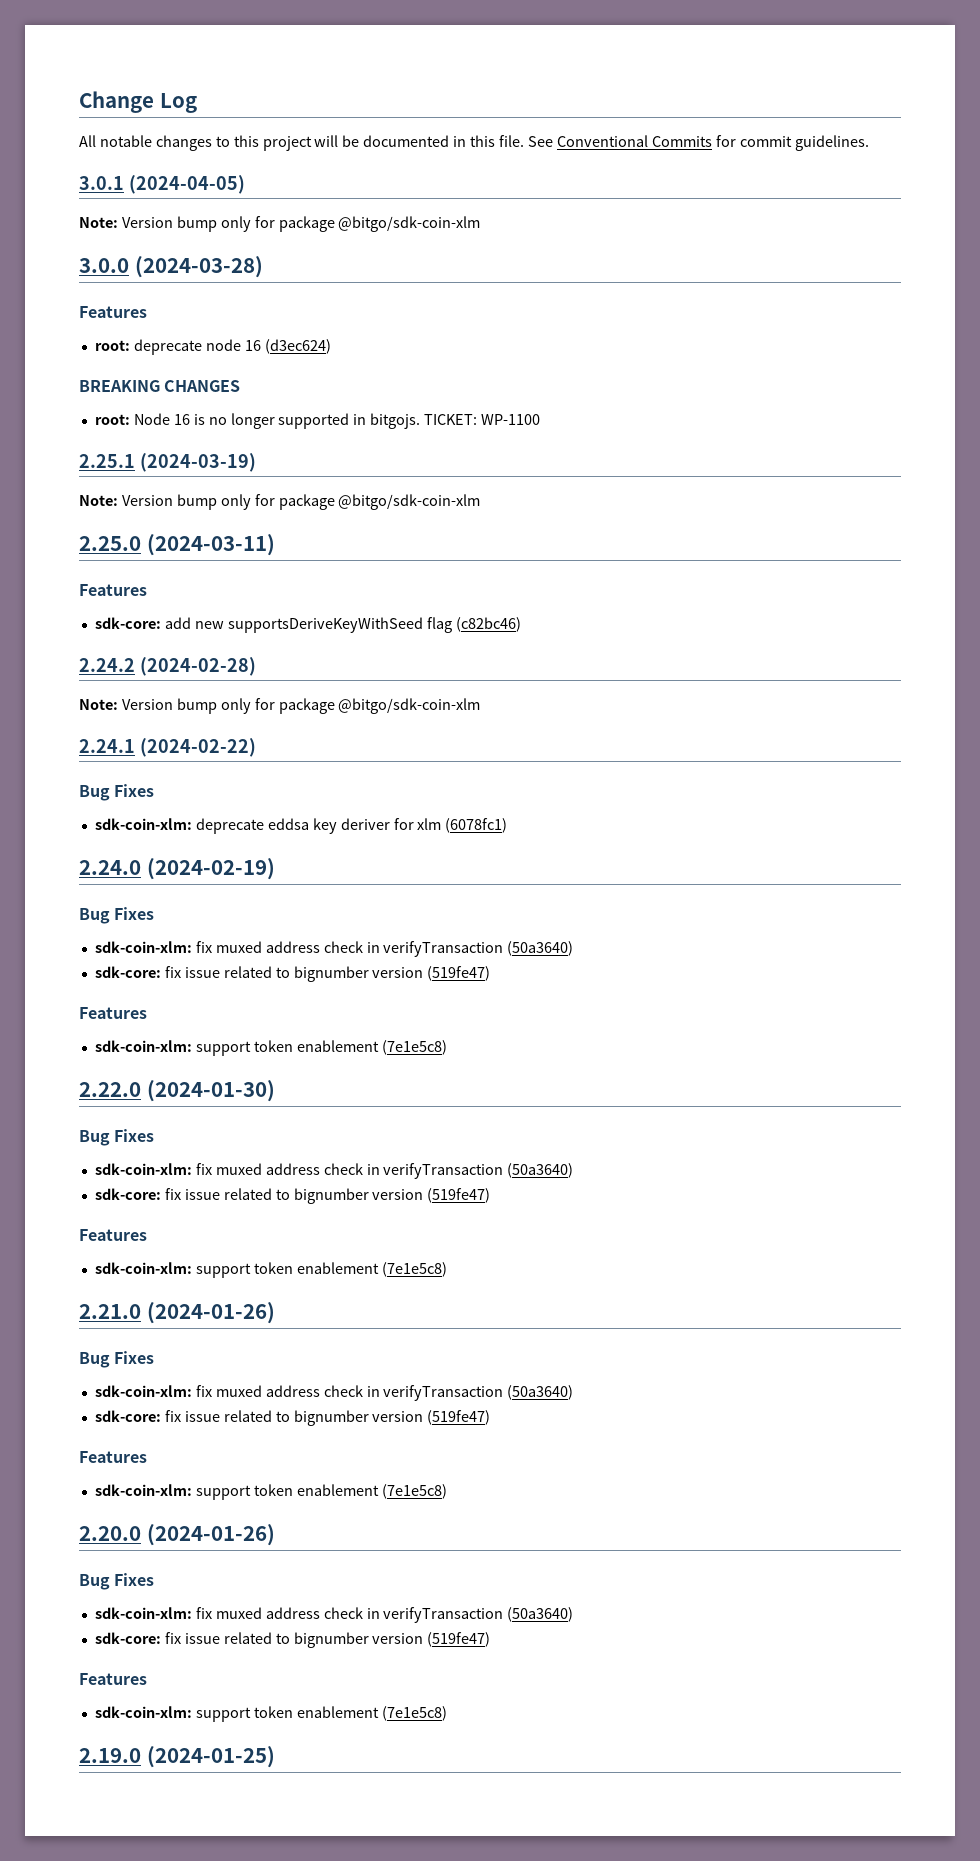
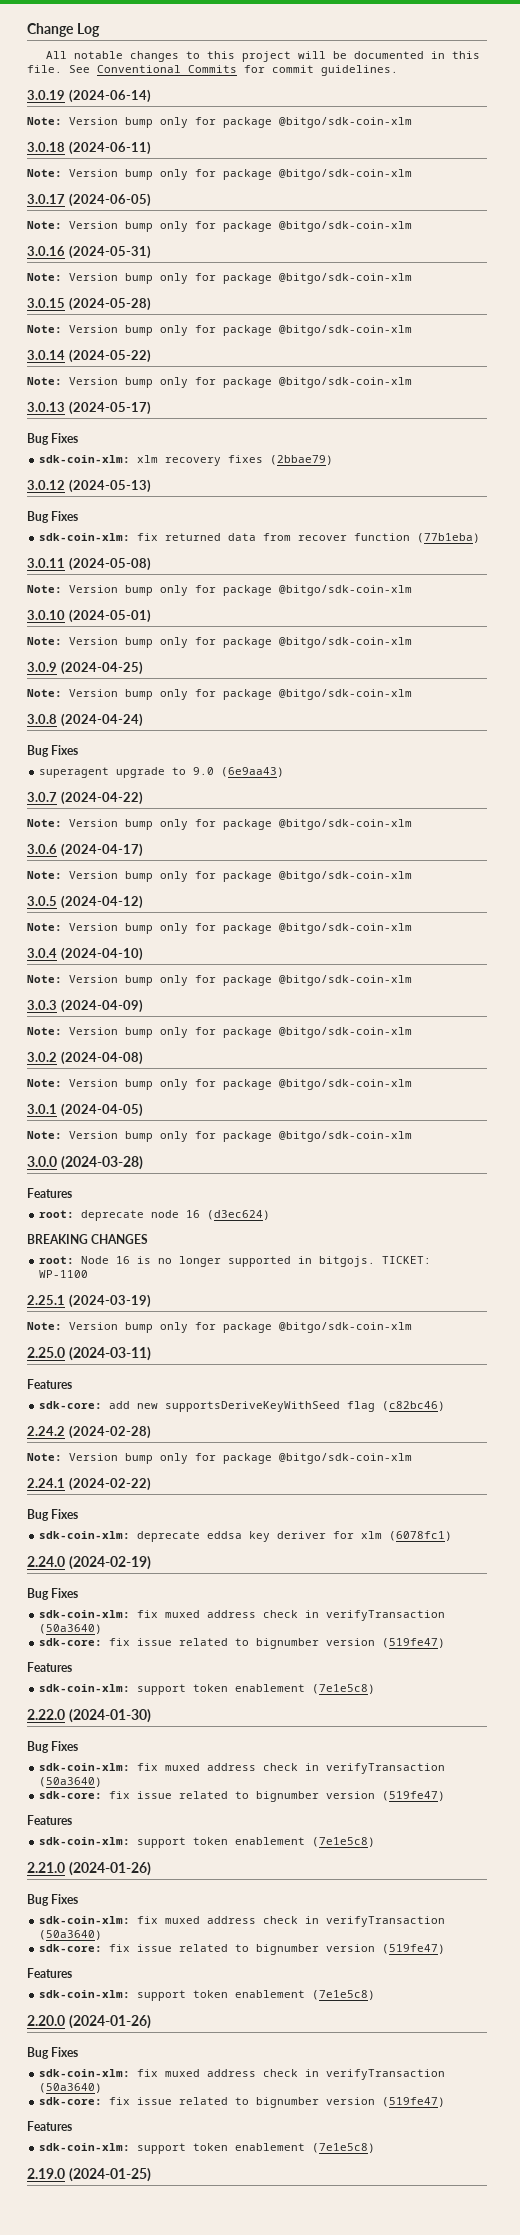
+ 3.0.19 (2024-06-14)
+ Note: Version bump only for package @bitgo/sdk-coin-xlm
+ 3.0.18 (2024-06-11)
+ Note: Version bump only for package @bitgo/sdk-coin-xlm
+ 3.0.17 (2024-06-05)
+ Note: Version bump only for package @bitgo/sdk-coin-xlm
+ 3.0.16 (2024-05-31)
+ Note: Version bump only for package @bitgo/sdk-coin-xlm
+ 3.0.15 (2024-05-28)
+ Note: Version bump only for package @bitgo/sdk-coin-xlm
+ 3.0.14 (2024-05-22)
+ Note: Version bump only for package @bitgo/sdk-coin-xlm
+ 3.0.13 (2024-05-17)
+ Bug Fixes
+ sdk-coin-xlm: xlm recovery fixes (2bbae79)
+ 3.0.12 (2024-05-13)
+ Bug Fixes
+ sdk-coin-xlm: fix returned data from recover function (77b1eba)
+ 3.0.11 (2024-05-08)
+ Note: Version bump only for package @bitgo/sdk-coin-xlm
+ 3.0.10 (2024-05-01)
+ Note: Version bump only for package @bitgo/sdk-coin-xlm
+ 3.0.9 (2024-04-25)
+ Note: Version bump only for package @bitgo/sdk-coin-xlm
+ 3.0.8 (2024-04-24)
+ Bug Fixes
+ superagent upgrade to 9.0 (6e9aa43)
+ 3.0.7 (2024-04-22)
+ Note: Version bump only for package @bitgo/sdk-coin-xlm
+ 3.0.6 (2024-04-17)
+ Note: Version bump only for package @bitgo/sdk-coin-xlm
+ 3.0.5 (2024-04-12)
+ Note: Version bump only for package @bitgo/sdk-coin-xlm
+ 3.0.4 (2024-04-10)
+ Note: Version bump only for package @bitgo/sdk-coin-xlm
+ 3.0.3 (2024-04-09)
+ Note: Version bump only for package @bitgo/sdk-coin-xlm
+ 3.0.2 (2024-04-08)
+ Note: Version bump only for package @bitgo/sdk-coin-xlm

